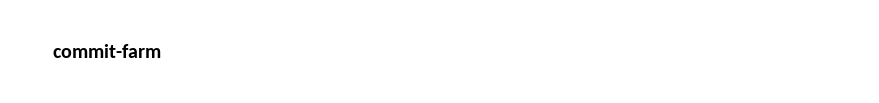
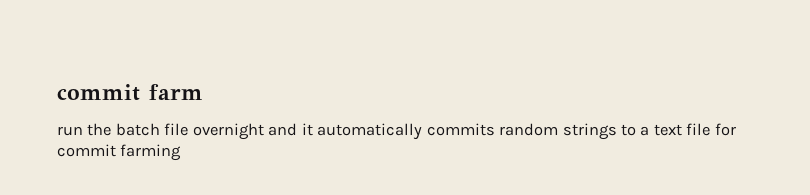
- commit-farm
+ commit farm
+ run the batch file overnight and it automatically commits random strings to a text file for commit farming

